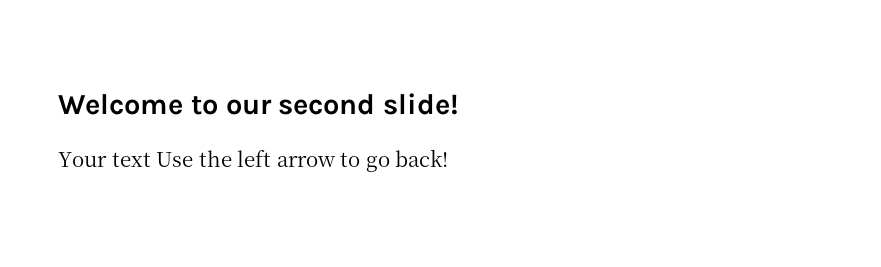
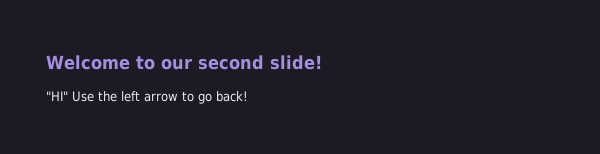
- Your text Use the left arrow to go back!
+ "HI" Use the left arrow to go back!

